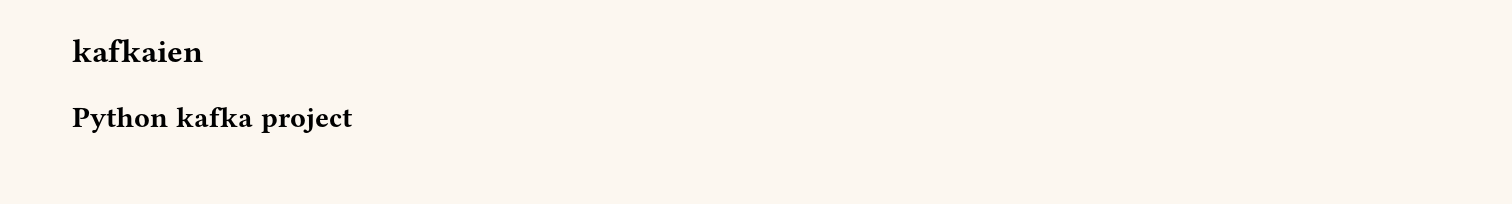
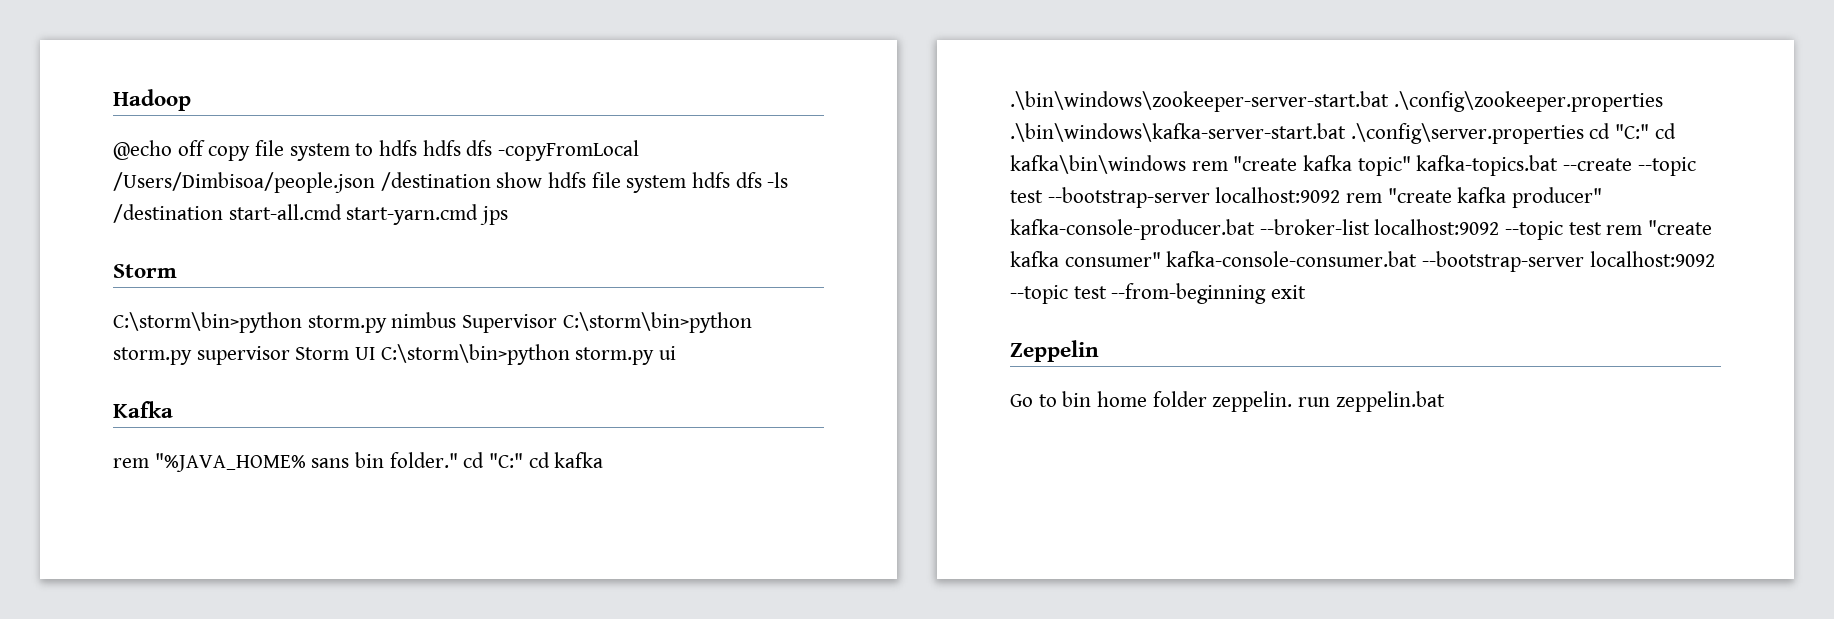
- kafkaien
- Python kafka project
+ Hadoop
+ @echo off copy file system to hdfs hdfs dfs -copyFromLocal /Users/Dimbisoa/people.json /destination show hdfs file system hdfs dfs -ls /destination start-all.cmd start-yarn.cmd jps
+ Storm
+ C:\storm\bin>python storm.py nimbus Supervisor C:\storm\bin>python storm.py supervisor Storm UI C:\storm\bin>python storm.py ui
+ Kafka
+ rem "%JAVA_HOME% sans bin folder." cd "C:" cd kafka .\bin\windows\zookeeper-server-start.bat .\config\zookeeper.properties .\bin\windows\kafka-server-start.bat .\config\server.properties cd "C:" cd kafka\bin\windows rem "create kafka topic" kafka-topics.bat --create --topic test --bootstrap-server localhost:9092 rem "create kafka producer" kafka-console-producer.bat --broker-list localhost:9092 --topic test rem "create kafka consumer" kafka-console-consumer.bat --bootstrap-server localhost:9092 --topic test --from-beginning exit
+ Zeppelin
+ Go to bin home folder zeppelin. run zeppelin.bat

